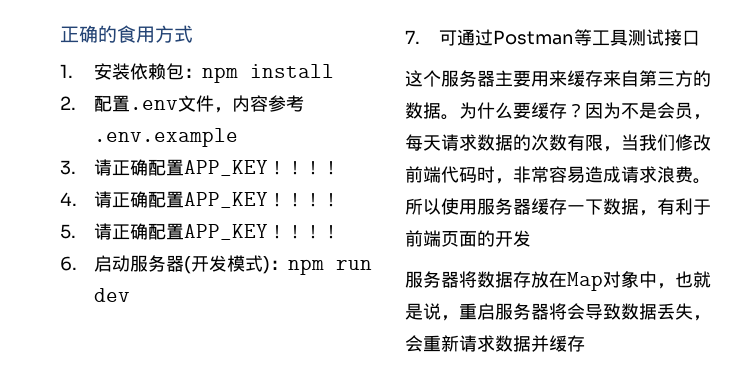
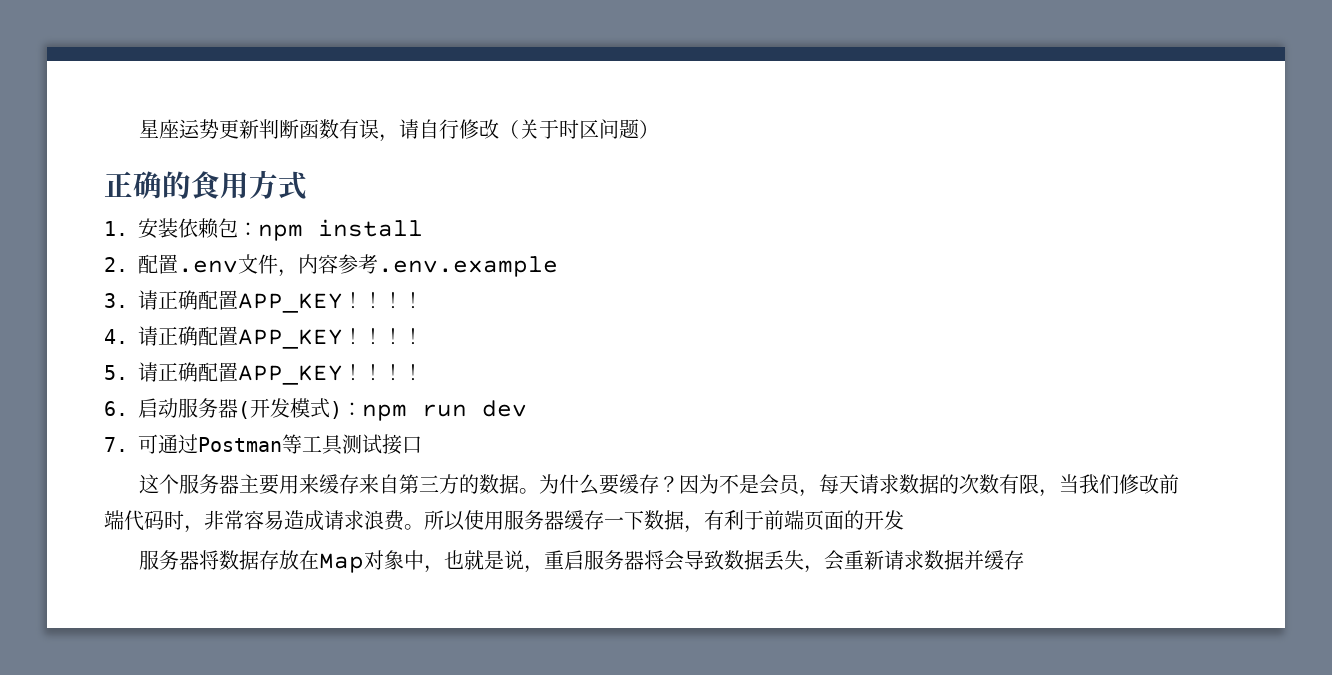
+ 星座运势更新判断函数有误，请自行修改（关于时区问题）

